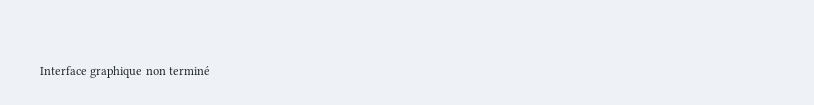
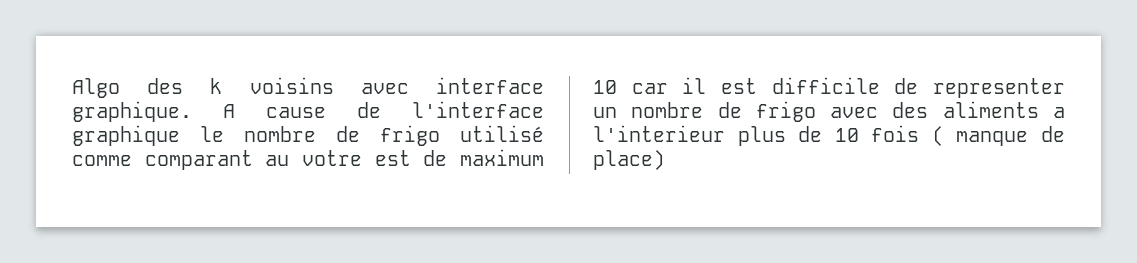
- Interface graphique non terminé
+ Algo des k voisins avec interface graphique. A cause de l'interface graphique le nombre de frigo utilisé comme comparant au votre est de maximum 10 car il est difficile de representer un nombre de frigo avec des aliments a l'interieur plus de 10 fois ( manque de place)

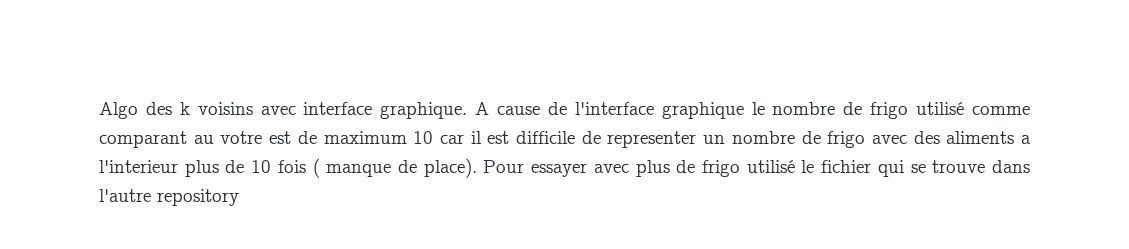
- A cause de l'interface graphique le nombre de frigo utilisé comme comparant au votre est de maximum 10 car il est difficile de representer un nombre de frigo avec des aliments a l'interieur plus de 10 fois ( manque de place)
+ A cause de l'interface graphique le nombre de frigo utilisé comme comparant au votre est de maximum 10 car il est difficile de representer un nombre de frigo avec des aliments a l'interieur plus de 10 fois ( manque de place). Pour essayer avec plus de frigo utilisé le fichier qui se trouve dans l'autre repository

